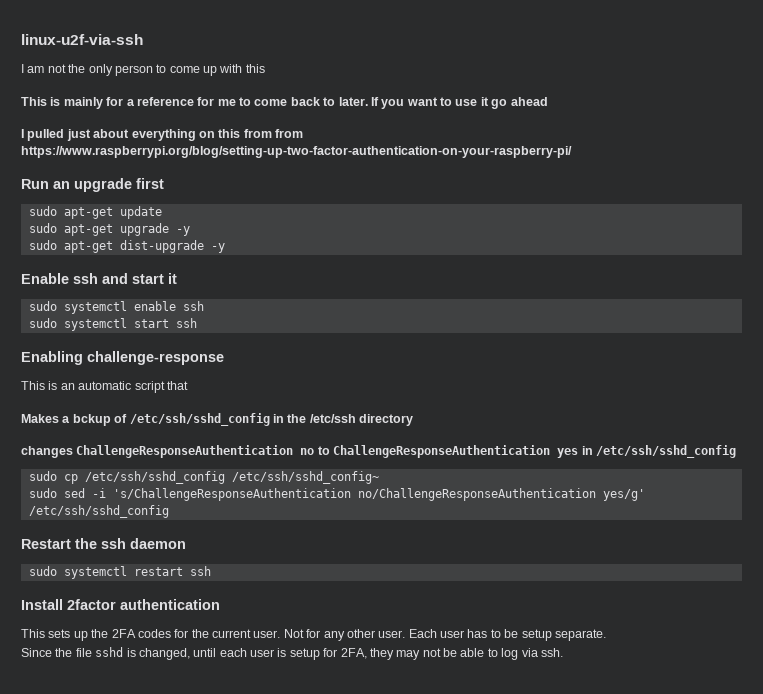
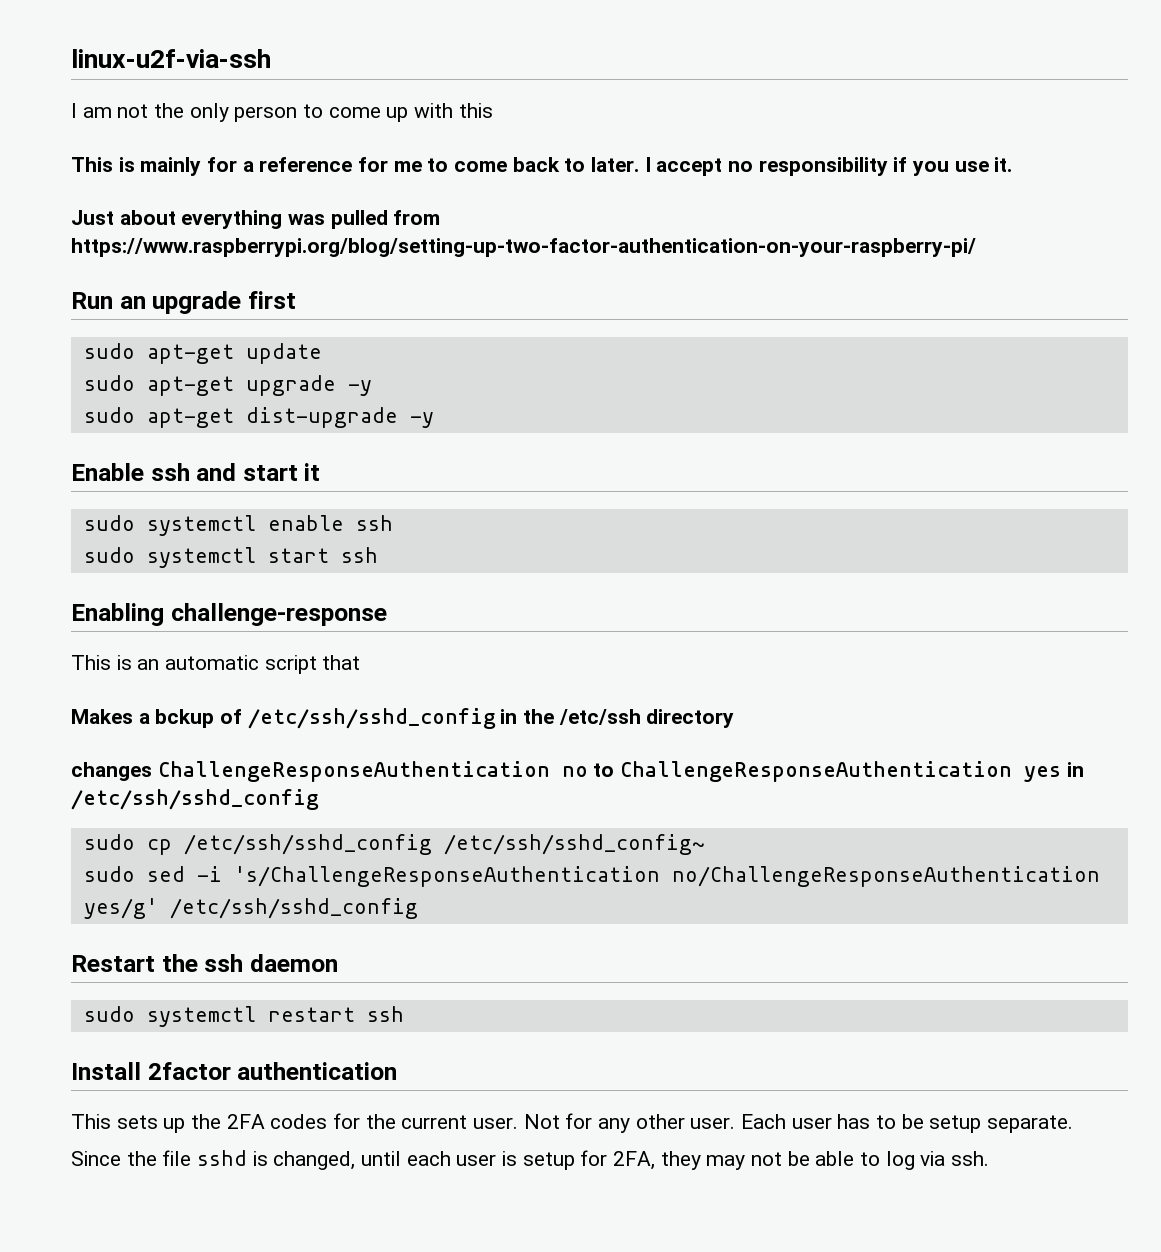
- If you want to use it go ahead
- I pulled just about everything on this from from https://www.raspberrypi.org/blog/setting-up-two-factor-authentication-on-your-raspberry-pi/
+ I accept no responsibility if you use it.
+ Just about everything was pulled from https://www.raspberrypi.org/blog/setting-up-two-factor-authentication-on-your-raspberry-pi/

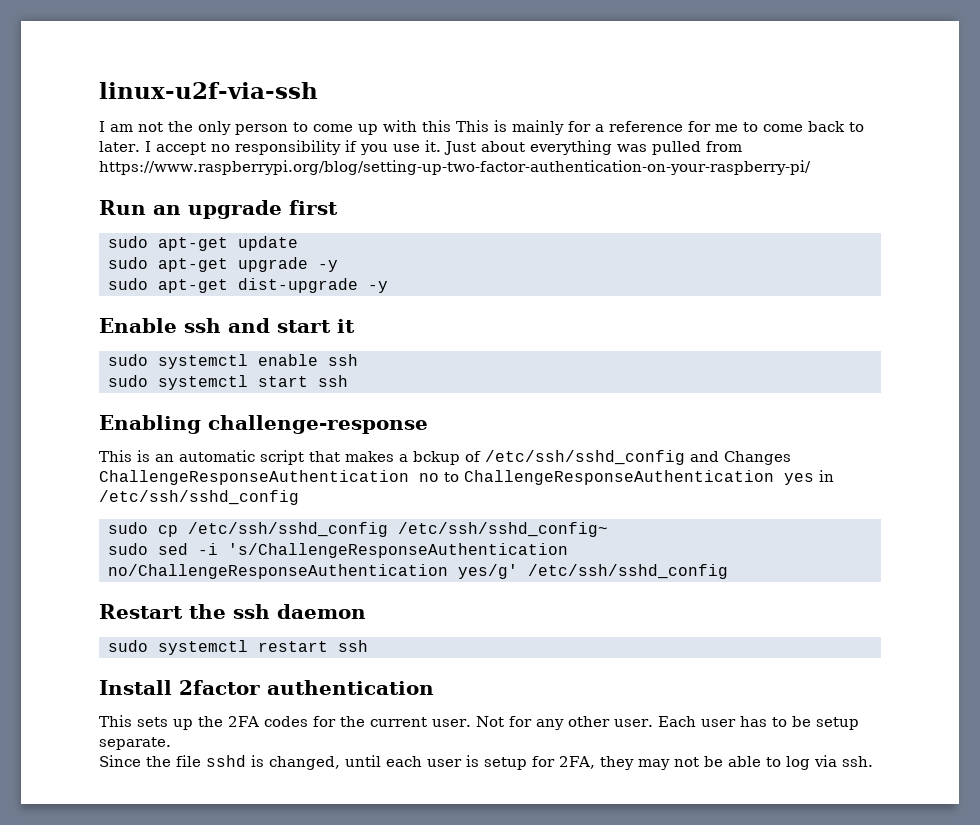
- I am not the only person to come up with this
- This is mainly for a reference for me to come back to later.
+ I am not the only person to come up with this This is mainly for a reference for me to come back to later.
- I accept no responsibility if you use it.
- Just about everything was pulled from https://www.raspberrypi.org/blog/setting-up-two-factor-authentication-on-your-raspberry-pi/
+ I accept no responsibility if you use it. Just about everything was pulled from https://www.raspberrypi.org/blog/setting-up-two-factor-authentication-on-your-raspberry-pi/
- This is an automatic script that
- Makes a bckup of /etc/ssh/sshd_config in the /etc/ssh directory
- changes ChallengeResponseAuthentication no to ChallengeResponseAuthentication yes in /etc/ssh/sshd_config
+ This is an automatic script that makes a bckup of /etc/ssh/sshd_config and Changes ChallengeResponseAuthentication no to ChallengeResponseAuthentication yes in /etc/ssh/sshd_config

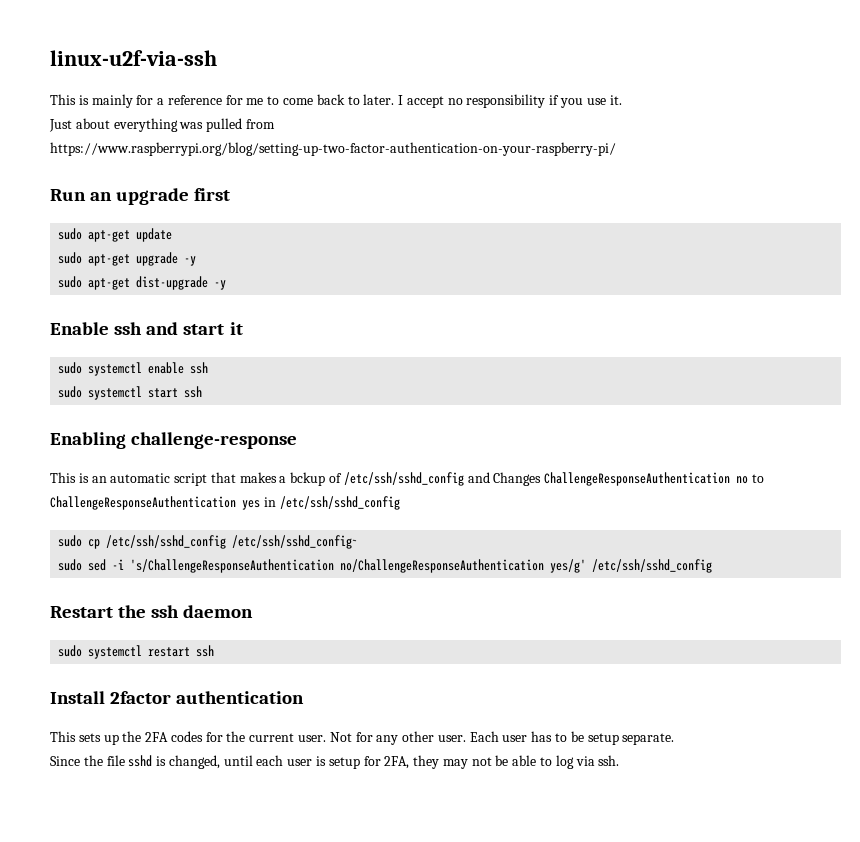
- I am not the only person to come up with this This is mainly for a reference for me to come back to later.
+ This is mainly for a reference for me to come back to later.
- I accept no responsibility if you use it. Just about everything was pulled from https://www.raspberrypi.org/blog/setting-up-two-factor-authentication-on-your-raspberry-pi/
+ I accept no responsibility if you use it.
+ Just about everything was pulled from https://www.raspberrypi.org/blog/setting-up-two-factor-authentication-on-your-raspberry-pi/

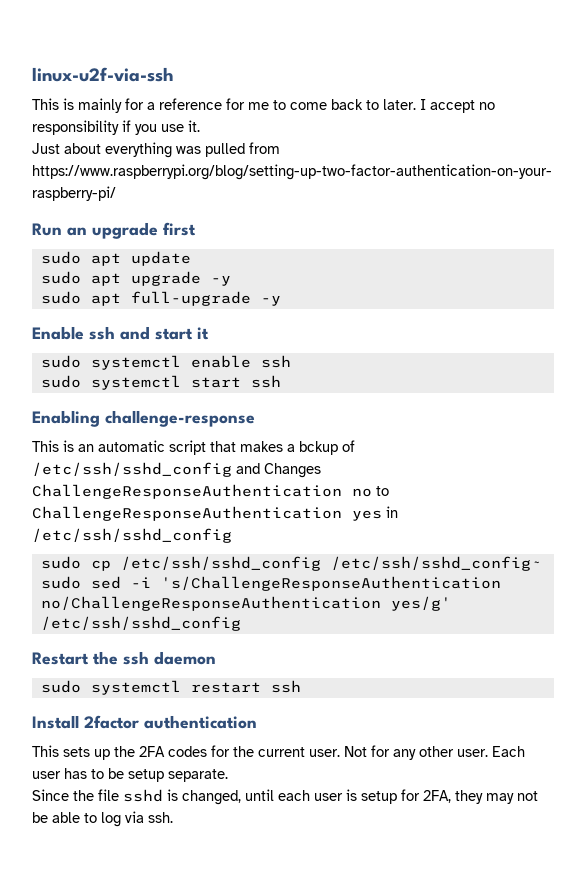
- sudo apt-get update
+ sudo apt update
- sudo apt-get upgrade -y
+ sudo apt upgrade -y
- sudo apt-get dist-upgrade -y
+ sudo apt full-upgrade -y

